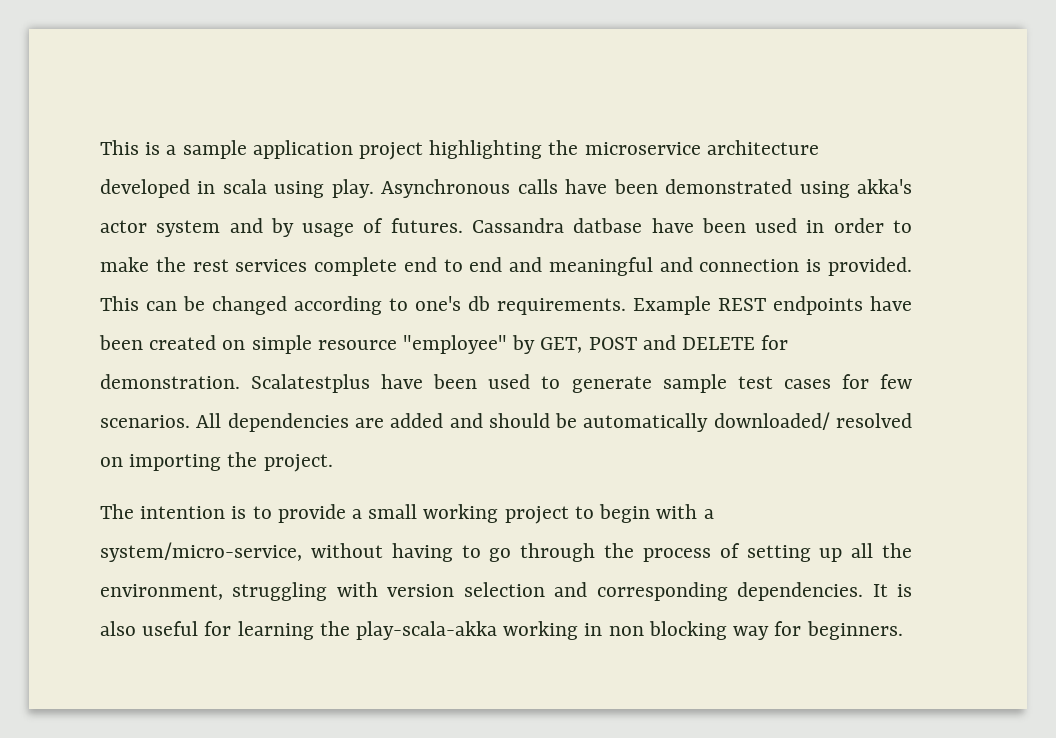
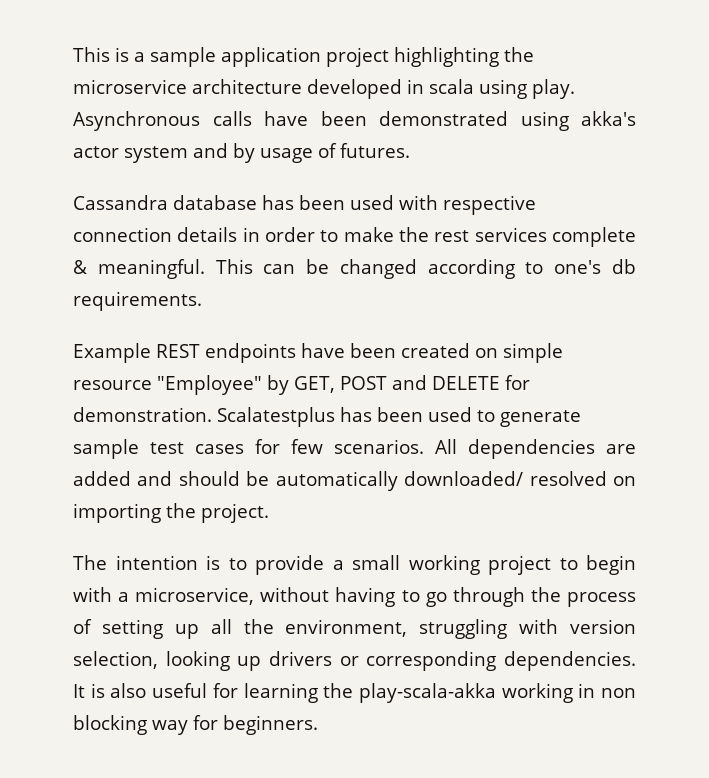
- Asynchronous calls have been demonstrated using akka's actor system and by usage of futures. Cassandra datbase have been used in order to make the rest services complete end to end and meaningful and connection is provided.
+ Asynchronous calls have been demonstrated using akka's actor system and by usage of futures.
+ Cassandra database has been used with respective connection details in order to make the rest services complete & meaningful.
- This can be changed according to one's db requirements. Example REST endpoints have been created on simple resource "employee" by GET, POST and DELETE for demonstration.
+ This can be changed according to one's db requirements.
+ Example REST endpoints have been created on simple resource "Employee" by GET, POST and DELETE for demonstration.
- Scalatestplus have been used to generate sample test cases for few scenarios.
+ Scalatestplus has been used to generate sample test cases for few scenarios.
- The intention is to provide a small working project to begin with a system/micro-service, without having to go through the process of setting up all the environment, struggling with version selection and corresponding dependencies.
+ The intention is to provide a small working project to begin with a microservice, without having to go through the process of setting up all the environment, struggling with version selection, looking up drivers or corresponding dependencies.

